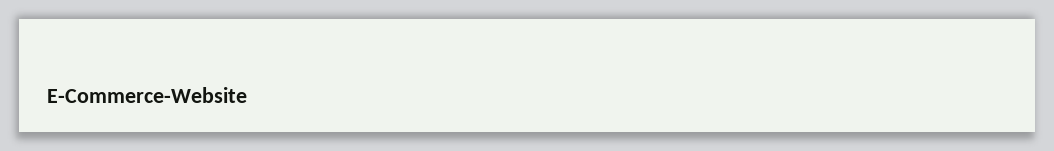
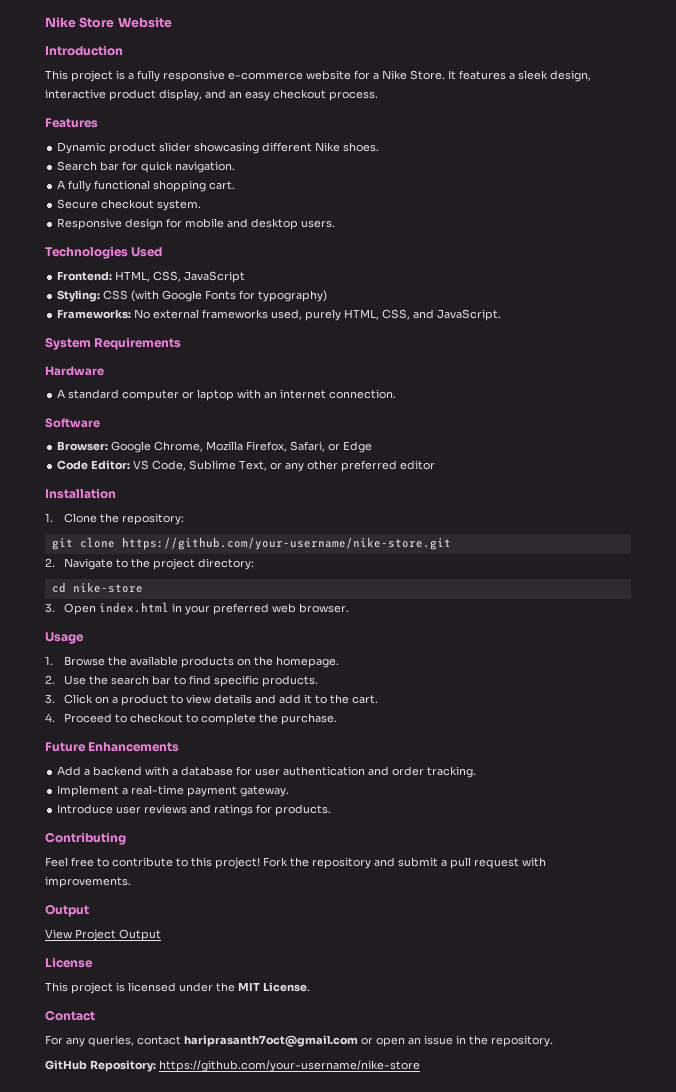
- E-Commerce-Website
+ Nike Store Website
+ Introduction
+ This project is a fully responsive e-commerce website for a Nike Store. It features a sleek design, interactive product display, and an easy checkout process.
+ Features
+ Dynamic product slider showcasing different Nike shoes.
+ Search bar for quick navigation.
+ A fully functional shopping cart.
+ Secure checkout system.
+ Responsive design for mobile and desktop users.
+ Technologies Used
+ Frontend: HTML, CSS, JavaScript
+ Styling: CSS (with Google Fonts for typography)
+ Frameworks: No external frameworks used, purely HTML, CSS, and JavaScript.
+ System Requirements
+ Hardware
+ A standard computer or laptop with an internet connection.
+ Software
+ Browser: Google Chrome, Mozilla Firefox, Safari, or Edge
+ Code Editor: VS Code, Sublime Text, or any other preferred editor
+ Installation
+ 1. Clone the repository:
+ git clone https://github.com/your-username/nike-store.git
+ 2. Navigate to the project directory:
+ cd nike-store
+ 3. Open index.html in your preferred web browser.
+ Usage
+ 1. Browse the available products on the homepage.
+ 2. Use the search bar to find specific products.
+ 3. Click on a product to view details and add it to the cart.
+ 4. Proceed to checkout to complete the purchase.
+ Future Enhancements
+ Add a backend with a database for user authentication and order tracking.
+ Implement a real-time payment gateway.
+ Introduce user reviews and ratings for products.
+ Contributing
+ Feel free to contribute to this project! Fork the repository and submit a pull request with improvements.
+ Output
+ View Project Output
+ License
+ This project is licensed under the MIT License.
+ Contact
+ For any queries, contact hariprasanth7oct@gmail.com or open an issue in the repository.
+ GitHub Repository: https://github.com/your-username/nike-store

